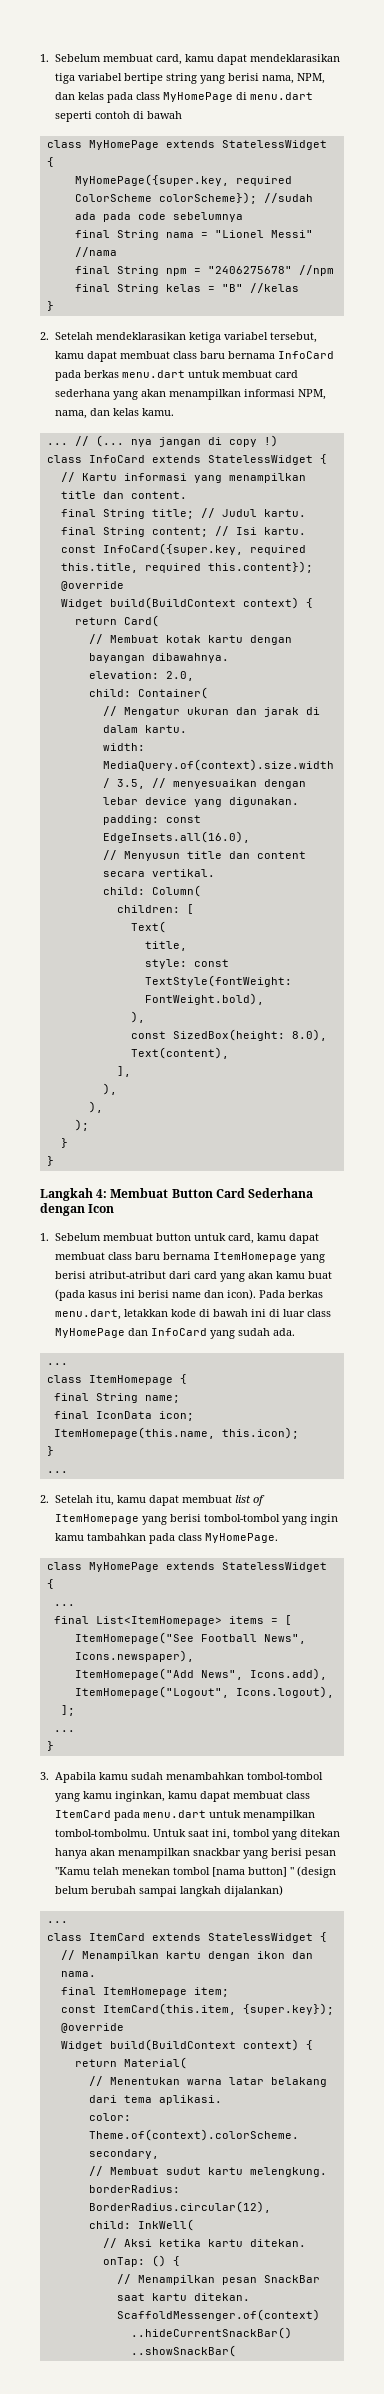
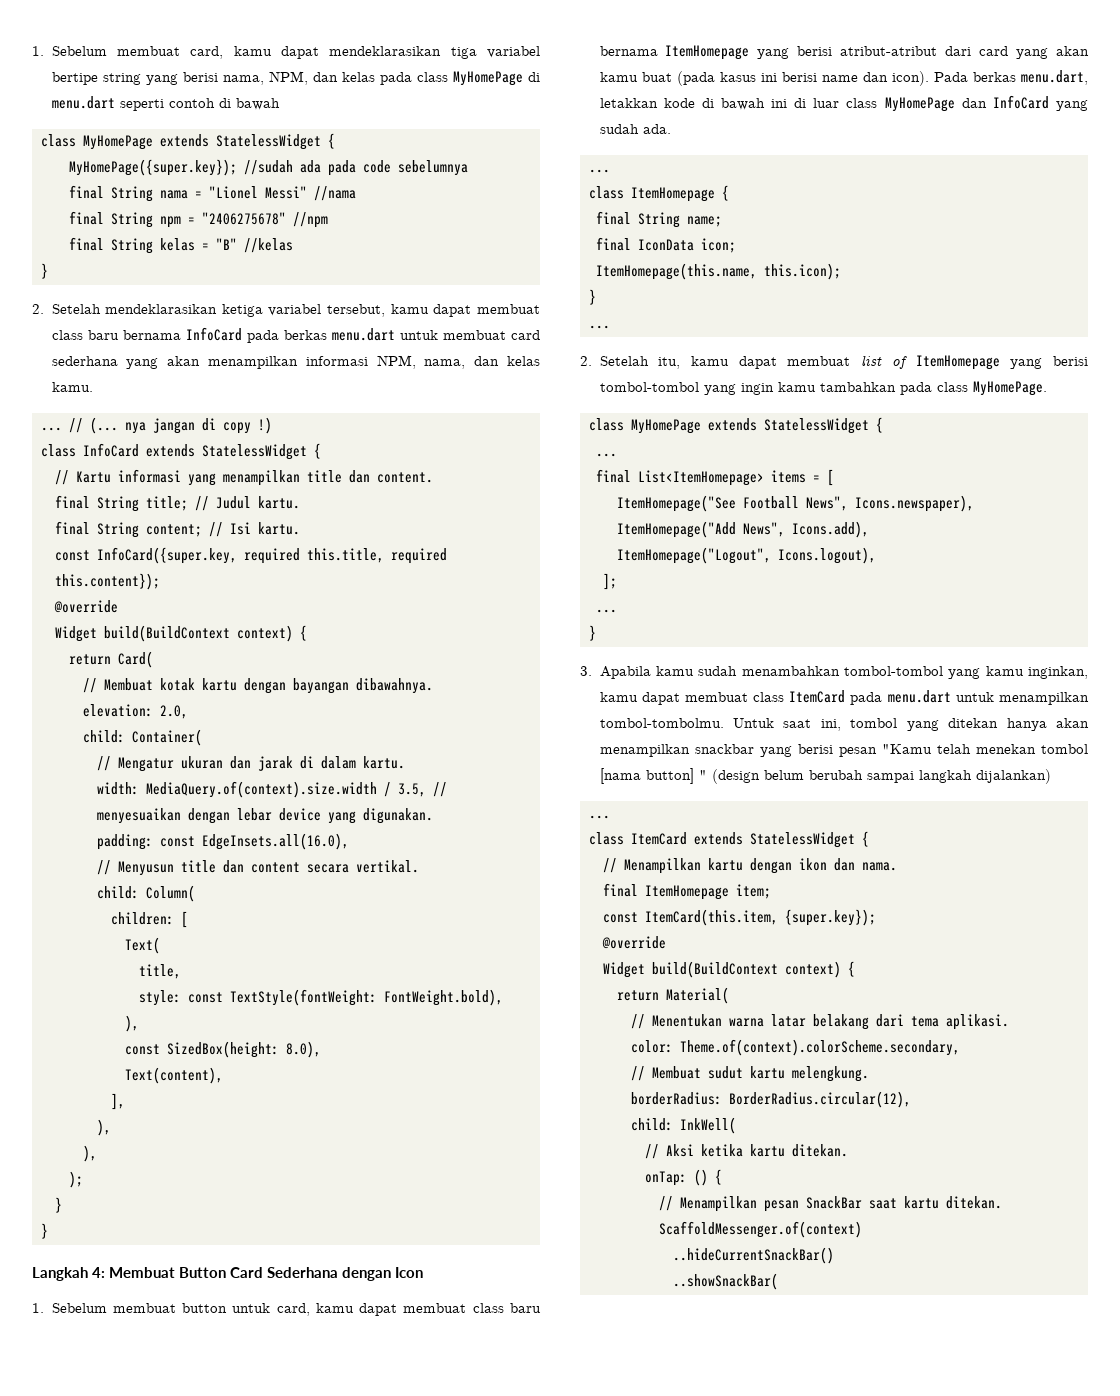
- MyHomePage({super.key, required ColorScheme colorScheme}); //sudah ada pada code sebelumnya
+ MyHomePage({super.key}); //sudah ada pada code sebelumnya

